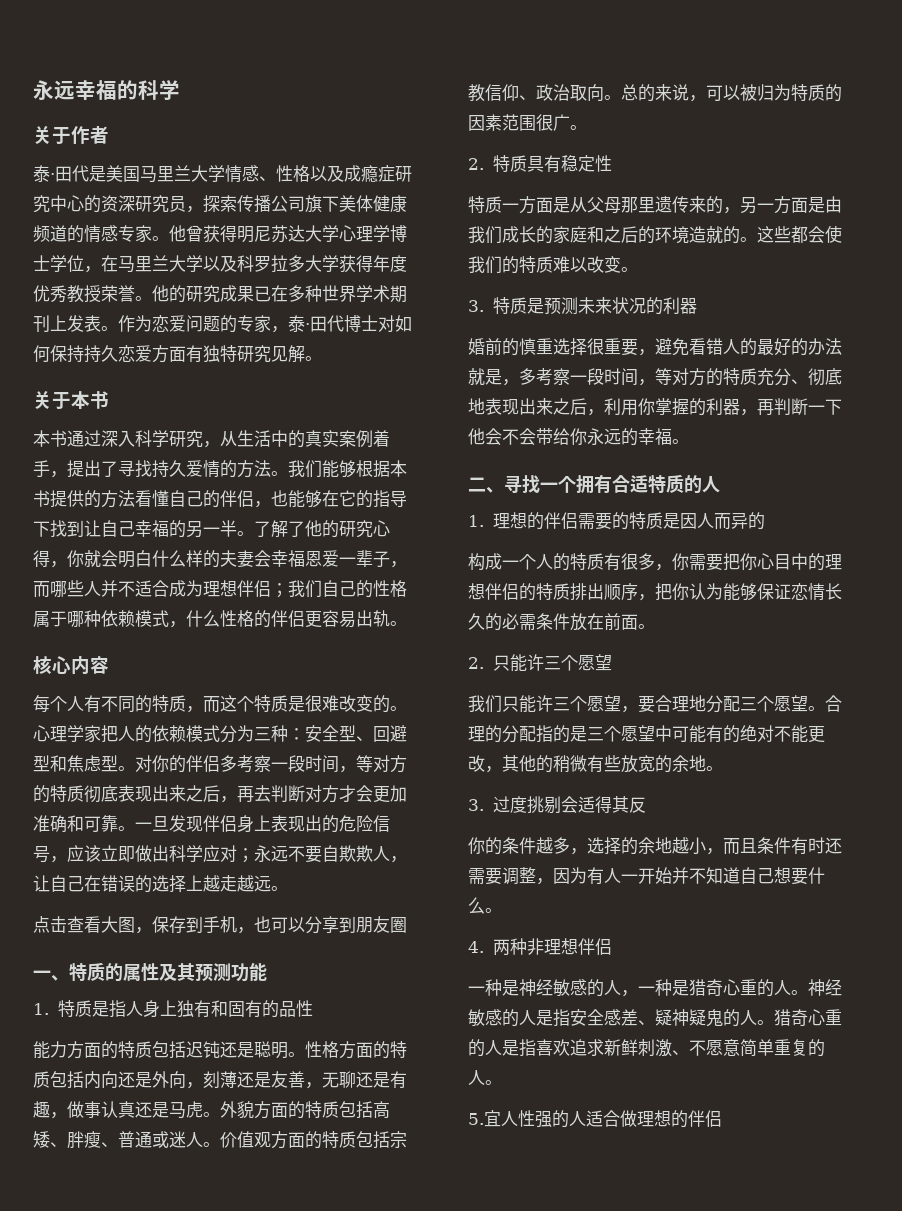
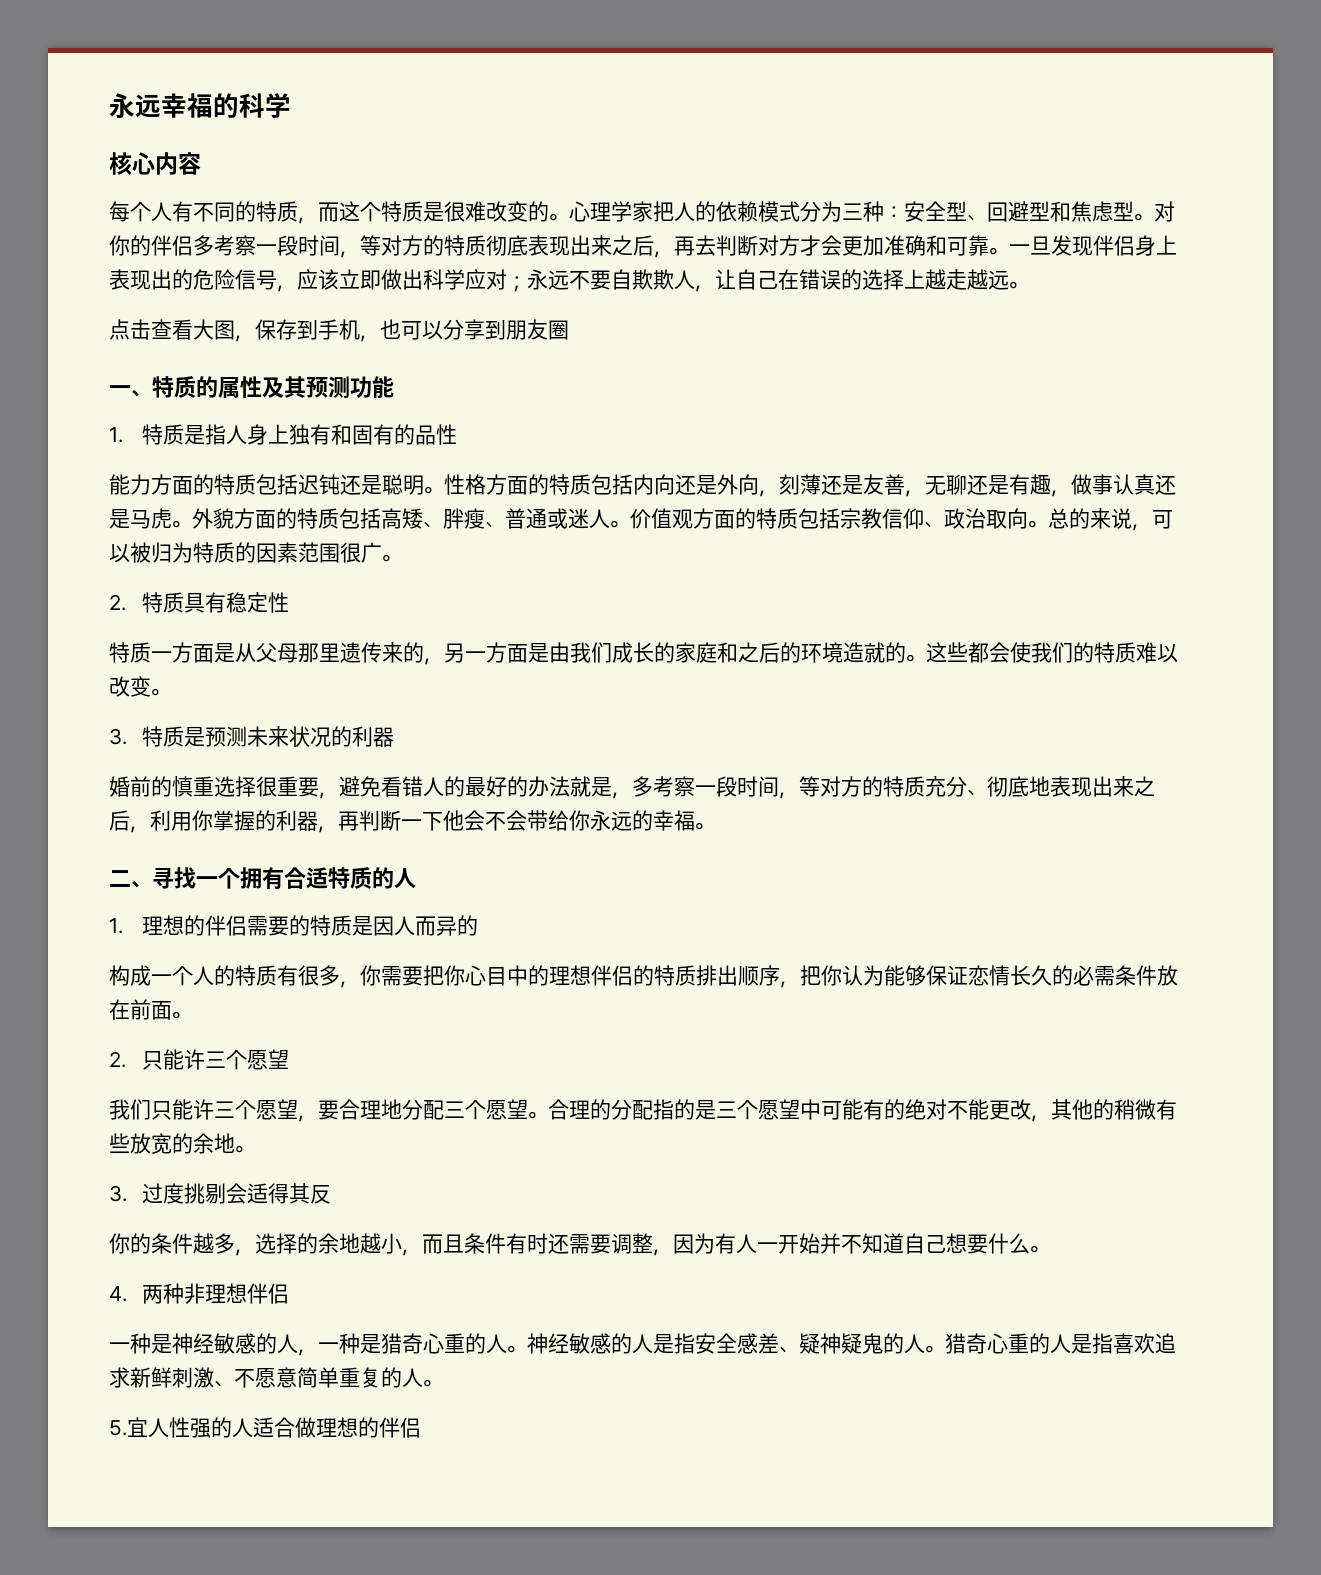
- 关于作者
- 泰·田代是美国马里兰大学情感、性格以及成瘾症研究中心的资深研究员，探索传播公司旗下美体健康频道的情感专家。他曾获得明尼苏达大学心理学博士学位，在马里兰大学以及科罗拉多大学获得年度优秀教授荣誉。他的研究成果已在多种世界学术期刊上发表。作为恋爱问题的专家，泰·田代博士对如何保持持久恋爱方面有独特研究见解。
- 关于本书
- 本书通过深入科学研究，从生活中的真实案例着手，提出了寻找持久爱情的方法。我们能够根据本书提供的方法看懂自己的伴侣，也能够在它的指导下找到让自己幸福的另一半。了解了他的研究心得，你就会明白什么样的夫妻会幸福恩爱一辈子，而哪些人并不适合成为理想伴侣；我们自己的性格属于哪种依赖模式，什么性格的伴侣更容易出轨。

